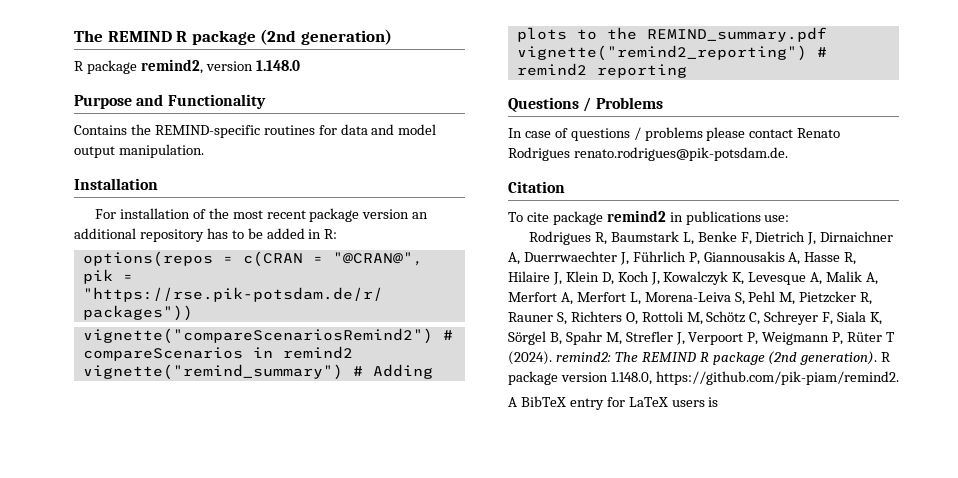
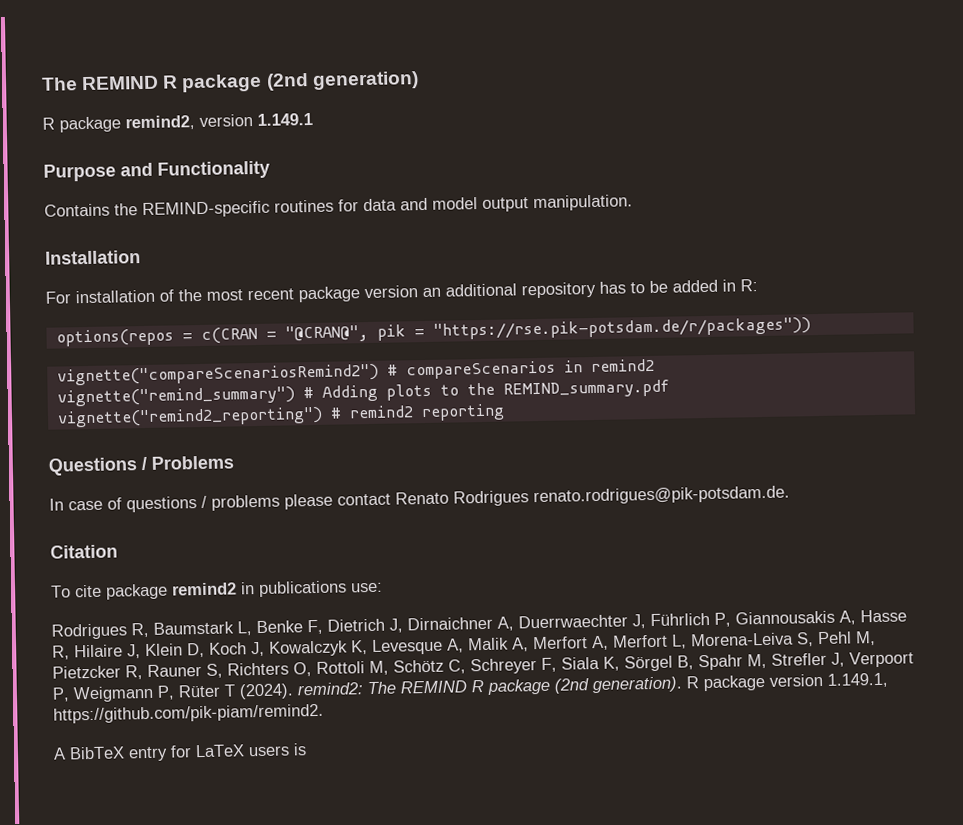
- R package remind2, version 1.148.0
+ R package remind2, version 1.149.1
- R package version 1.148.0, https://github.com/pik-piam/remind2.
+ R package version 1.149.1, https://github.com/pik-piam/remind2.

